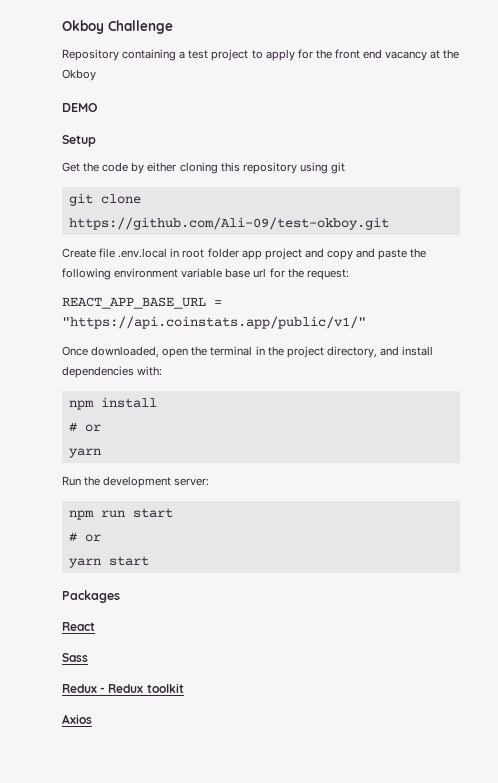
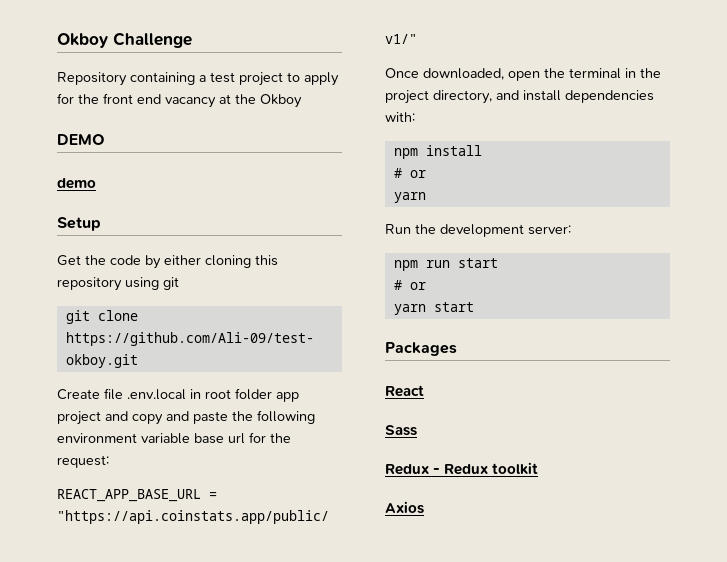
+ demo

